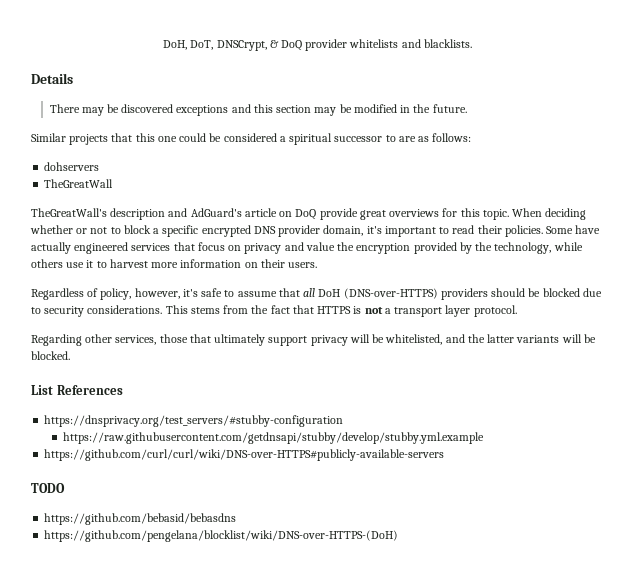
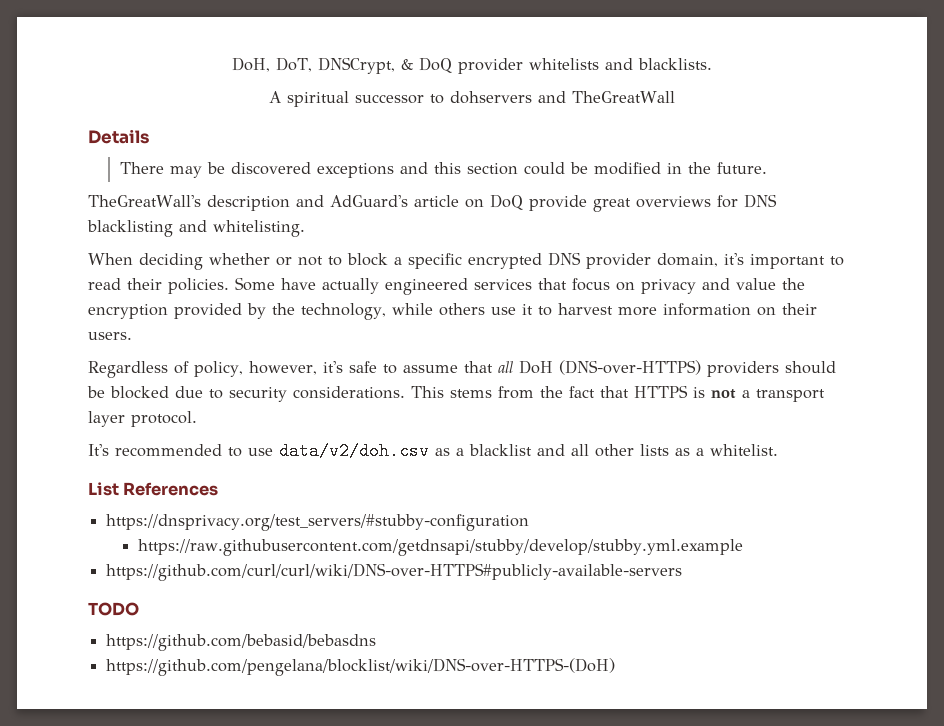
+ A spiritual successor to dohservers and TheGreatWall
- There may be discovered exceptions and this section may be modified in the future.
+ There may be discovered exceptions and this section could be modified in the future.
- Similar projects that this one could be considered a spiritual successor to are as follows:
- dohservers
- TheGreatWall
- TheGreatWall's description and AdGuard's article on DoQ provide great overviews for this topic. When deciding whether or not to block a specific encrypted DNS provider domain, it's important to read their policies.
+ TheGreatWall's description and AdGuard's article on DoQ provide great overviews for DNS blacklisting and whitelisting.
+ When deciding whether or not to block a specific encrypted DNS provider domain, it's important to read their policies.
- Regarding other services, those that ultimately support privacy will be whitelisted, and the latter variants will be blocked.
+ It's recommended to use data/v2/doh.csv as a blacklist and all other lists as a whitelist.

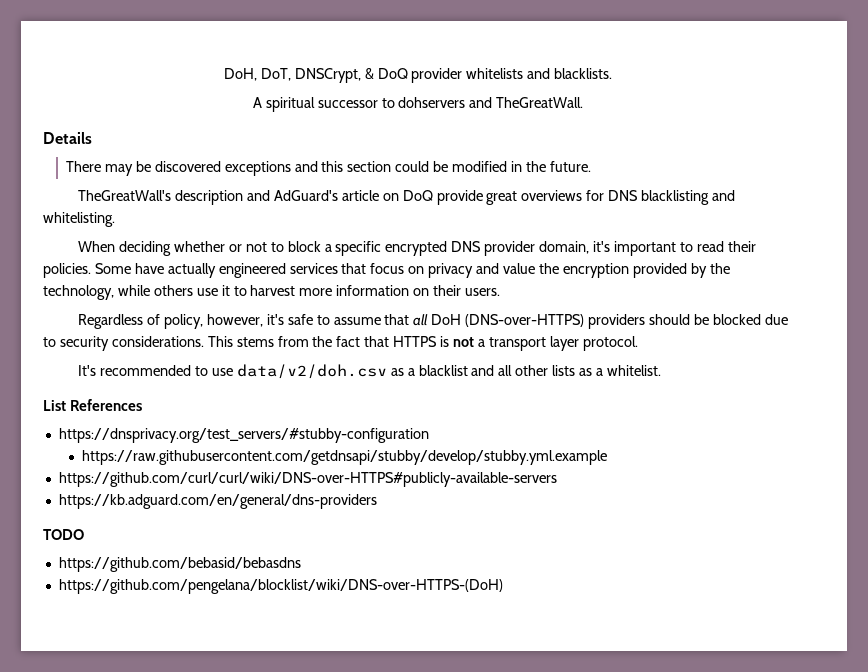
- A spiritual successor to dohservers and TheGreatWall
+ A spiritual successor to dohservers and TheGreatWall.
+ https://kb.adguard.com/en/general/dns-providers

